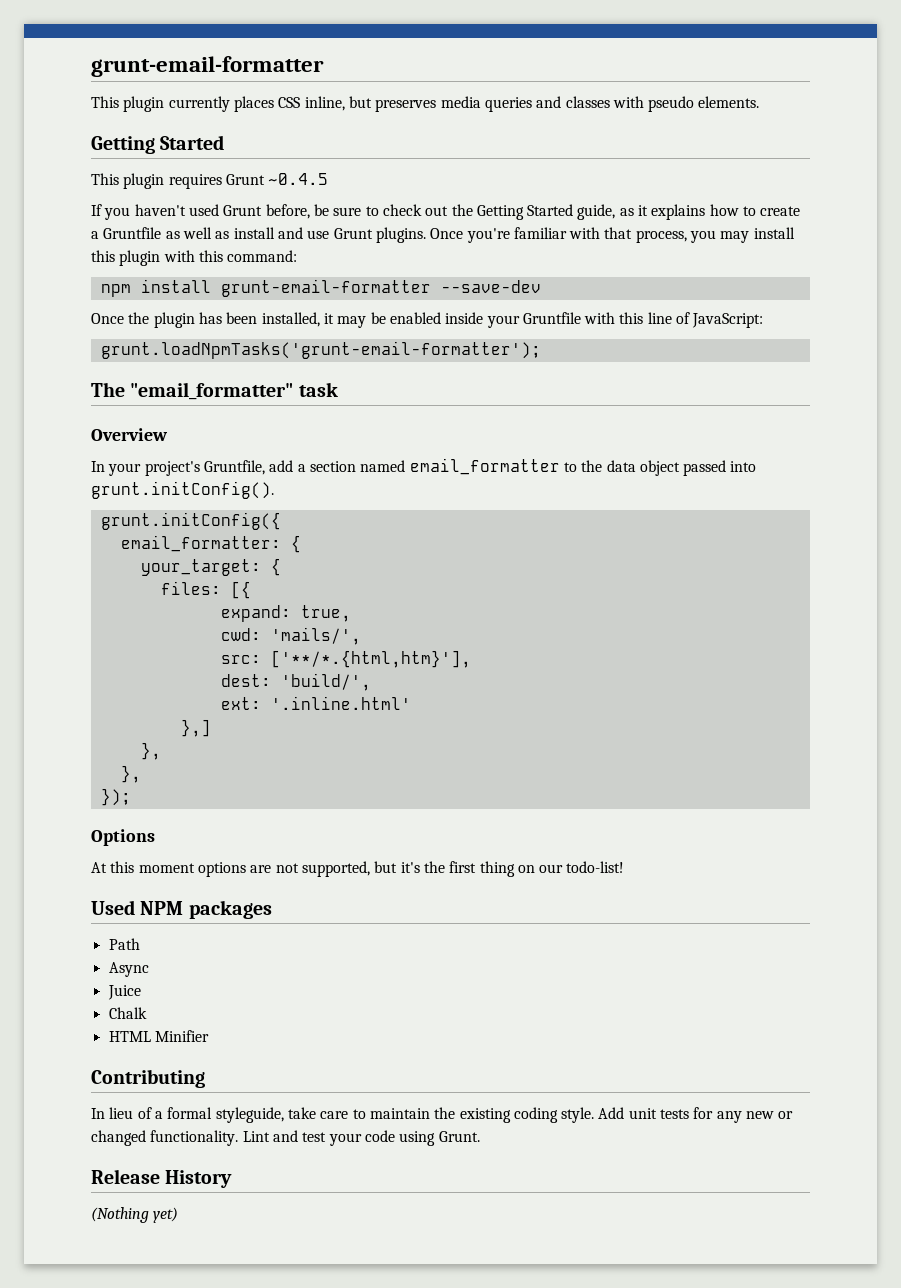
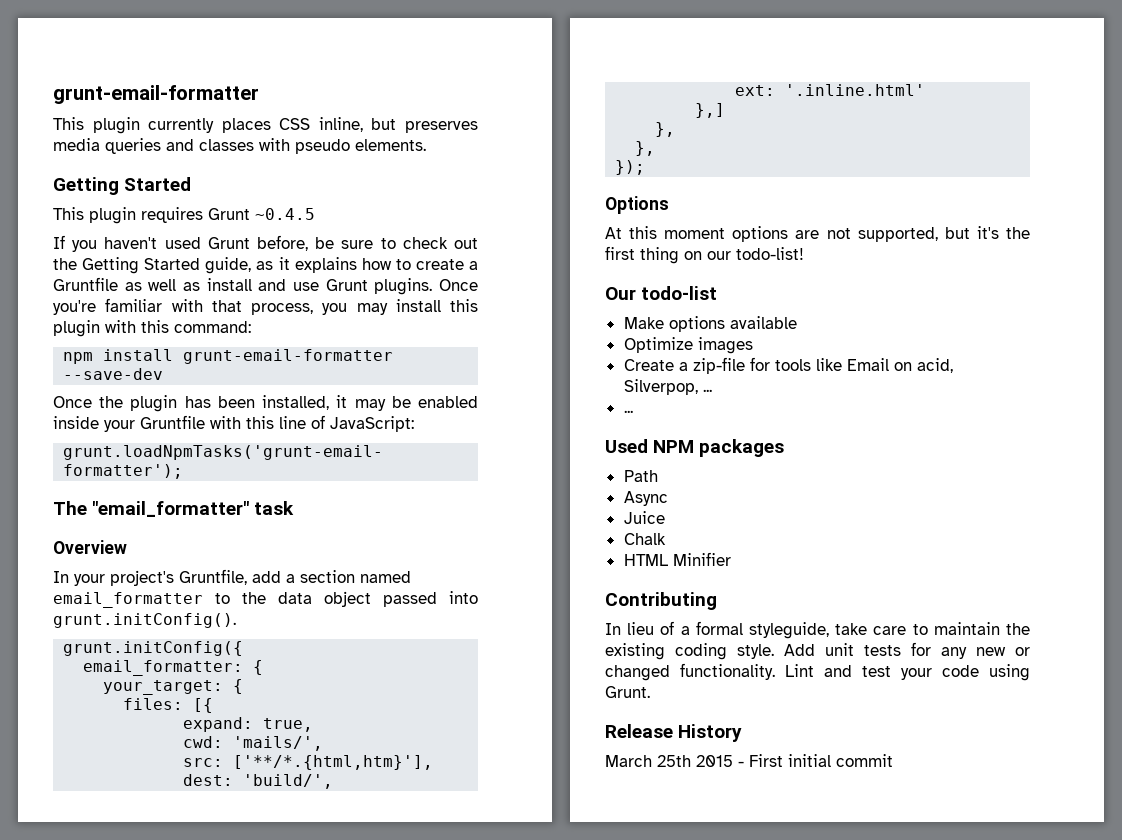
+ Our todo-list
+ Make options available
+ Optimize images
+ Create a zip-file for tools like Email on acid, Silverpop, ...
+ ...
- (Nothing yet)
+ March 25th 2015 - First initial commit

